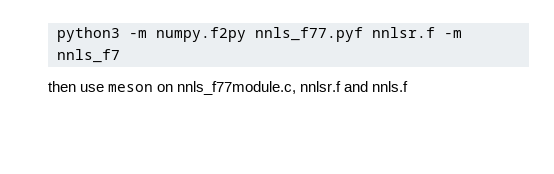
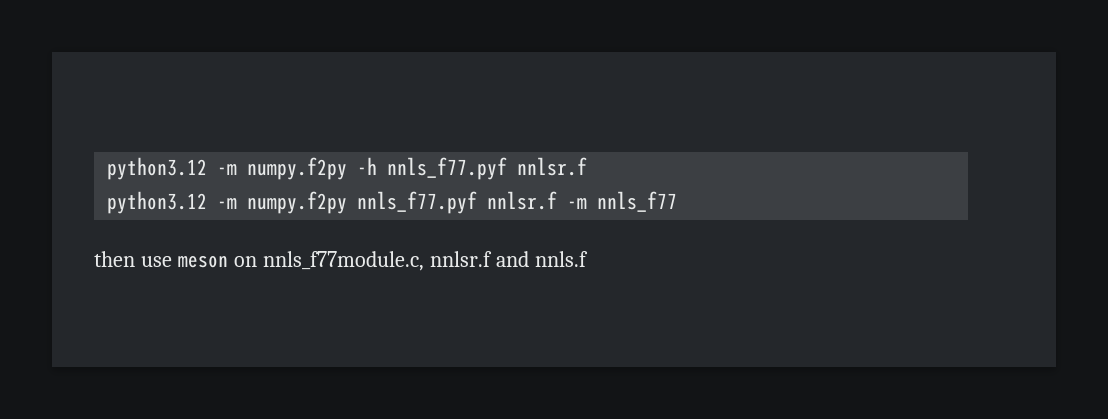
- python3 -m numpy.f2py nnls_f77.pyf nnlsr.f -m nnls_f7
+ python3.12 -m numpy.f2py -h nnls_f77.pyf nnlsr.f
+ python3.12 -m numpy.f2py nnls_f77.pyf nnlsr.f -m nnls_f77

